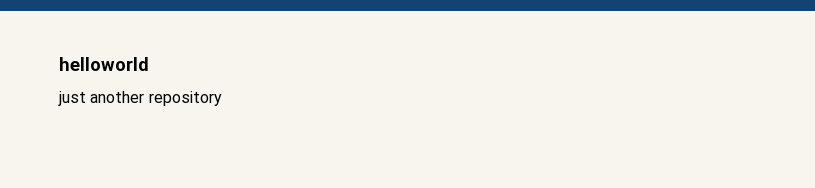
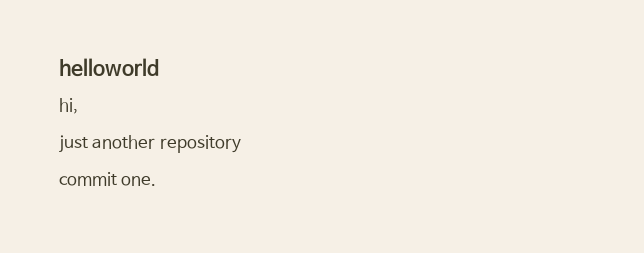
+ hi,
+ commit one.

